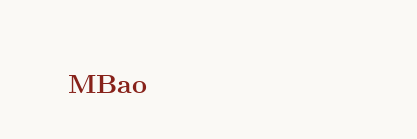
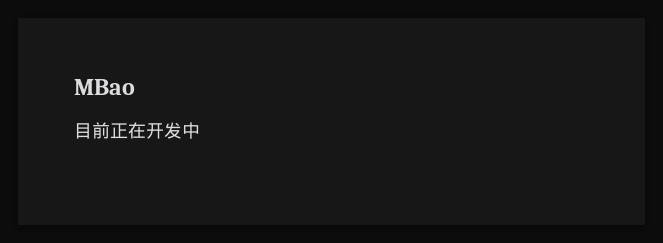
+ 目前正在开发中

